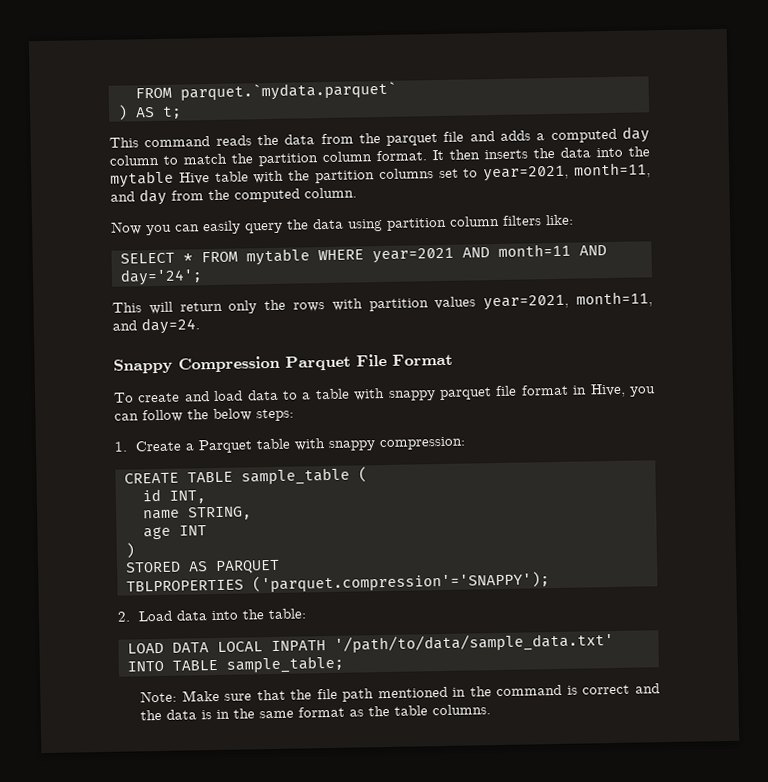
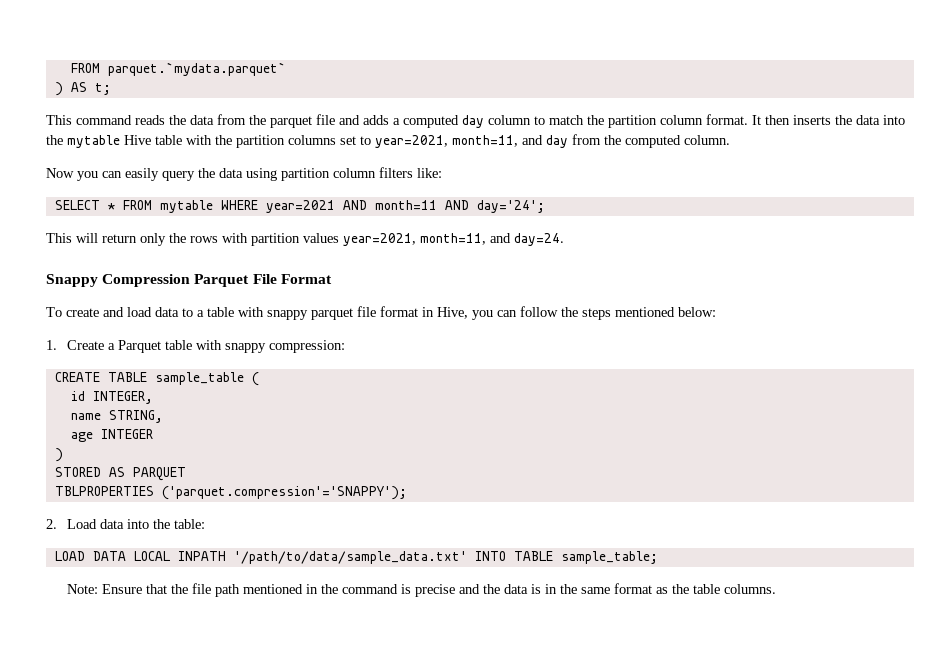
- To create and load data to a table with snappy parquet file format in Hive, you can follow the below steps:
+ To create and load data to a table with snappy parquet file format in Hive, you can follow the steps mentioned below:
- id INT,
+ id INTEGER,
- age INT
+ age INTEGER
- Note: Make sure that the file path mentioned in the command is correct and the data is in the same format as the table columns.
+ Note: Ensure that the file path mentioned in the command is precise and the data is in the same format as the table columns.

